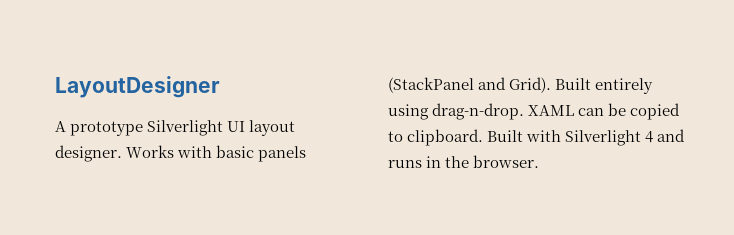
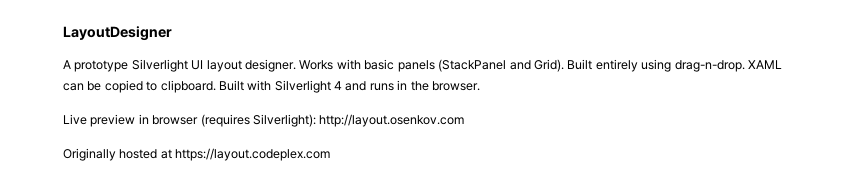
+ Live preview in browser (requires Silverlight): http://layout.osenkov.com
+ Originally hosted at https://layout.codeplex.com

